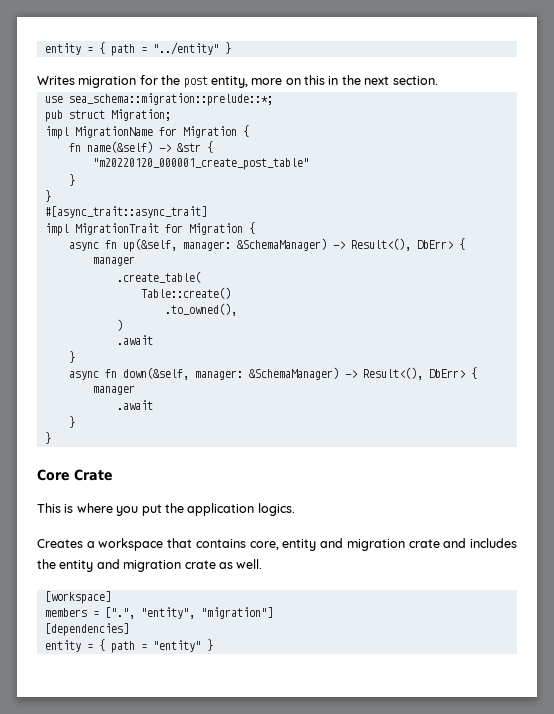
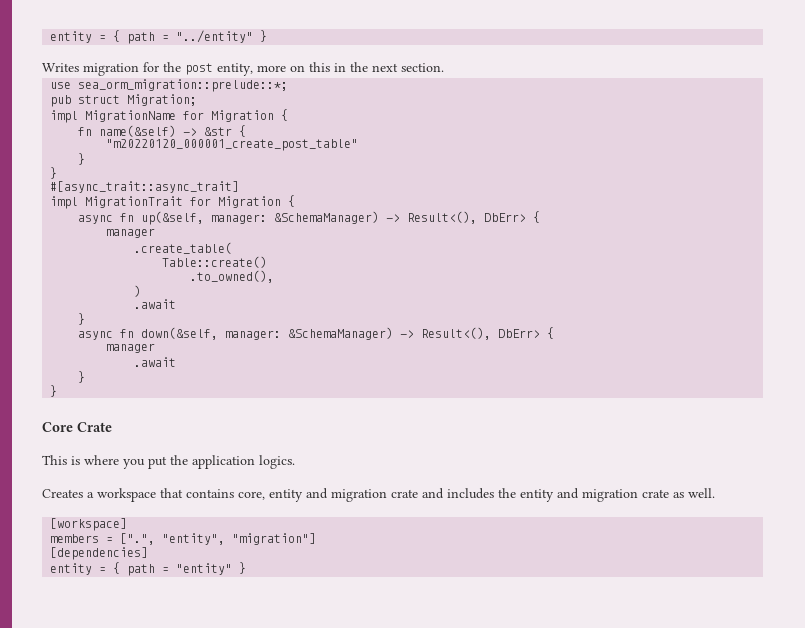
- use sea_schema::migration::prelude::*;
+ use sea_orm_migration::prelude::*;

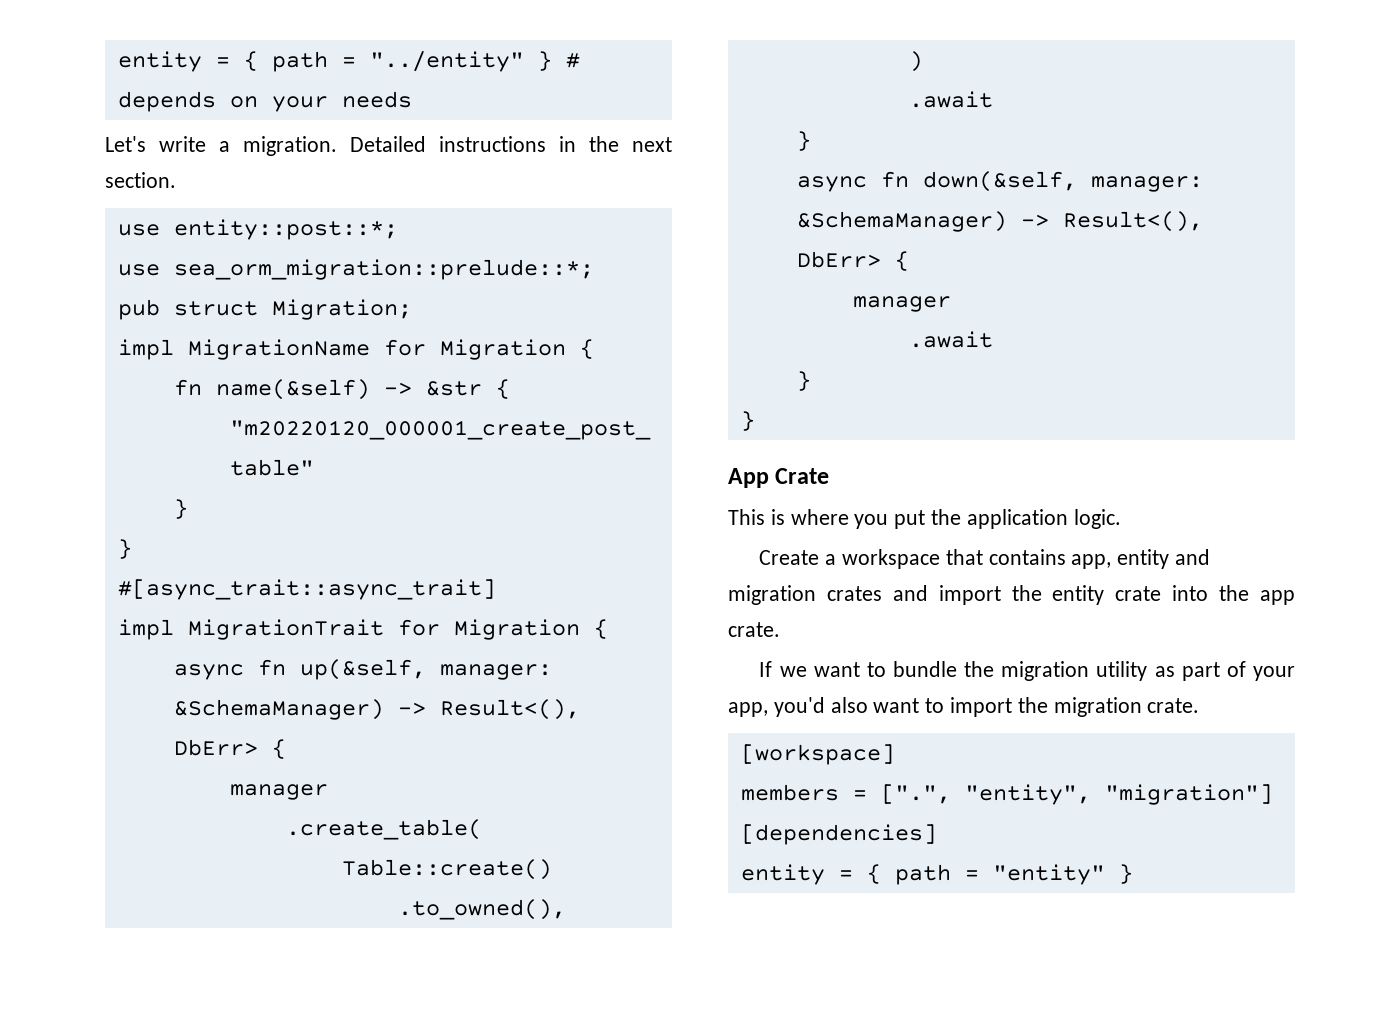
- entity = { path = "../entity" }
- Writes migration for the post entity, more on this in the next section.
+ entity = { path = "../entity" } # depends on your needs
+ Let's write a migration. Detailed instructions in the next section.
+ use entity::post::*;
- Core Crate
+ App Crate
- This is where you put the application logics.
- Creates a workspace that contains core, entity and migration crate and includes the entity and migration crate as well.
+ This is where you put the application logic.
+ Create a workspace that contains app, entity and migration crates and import the entity crate into the app crate.
+ If we want to bundle the migration utility as part of your app, you'd also want to import the migration crate.

